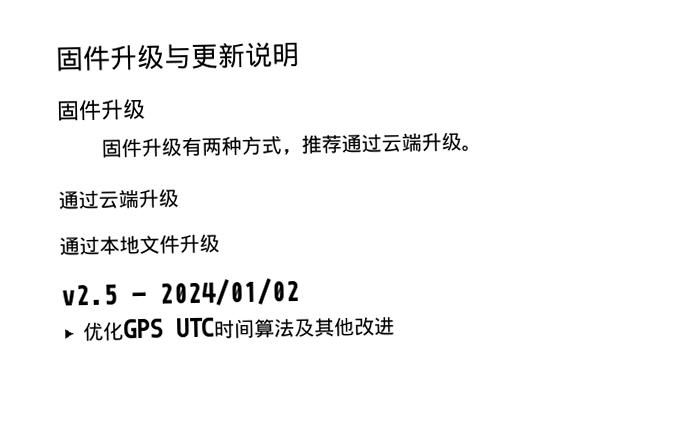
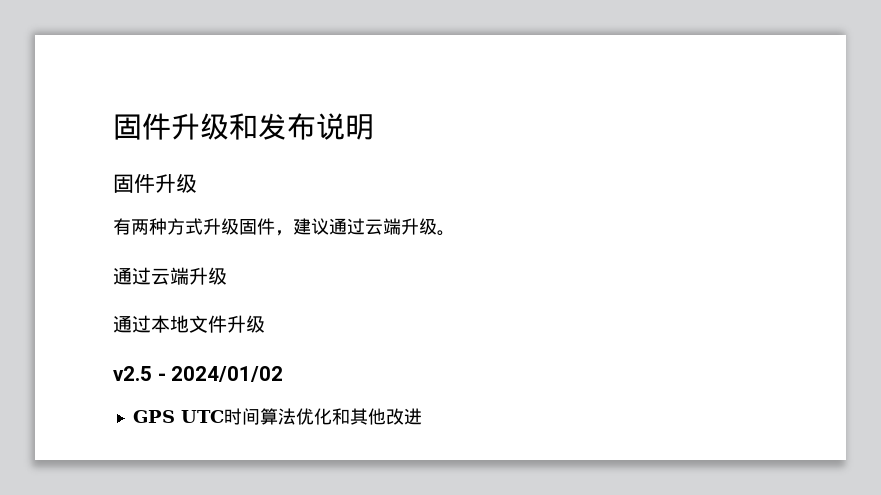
- 固件升级与更新说明
+ 固件升级和发布说明
- 固件升级有两种方式，推荐通过云端升级。
+ 有两种方式升级固件，建议通过云端升级。
- 优化GPS UTC时间算法及其他改进
+ GPS UTC时间算法优化和其他改进

